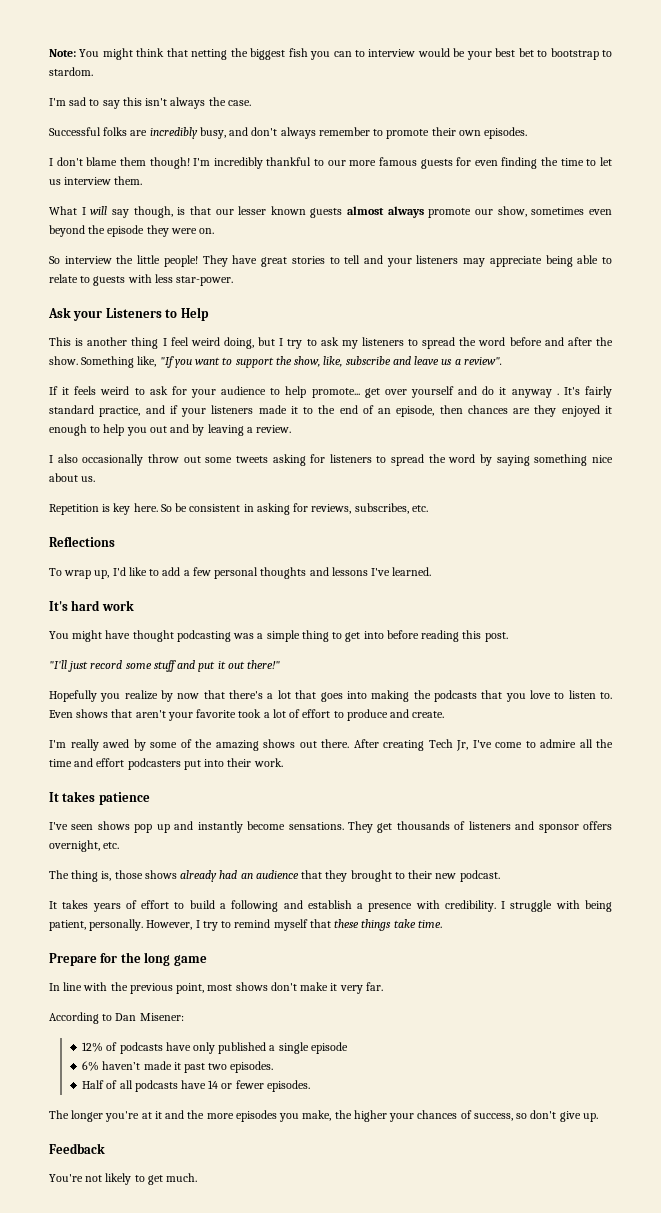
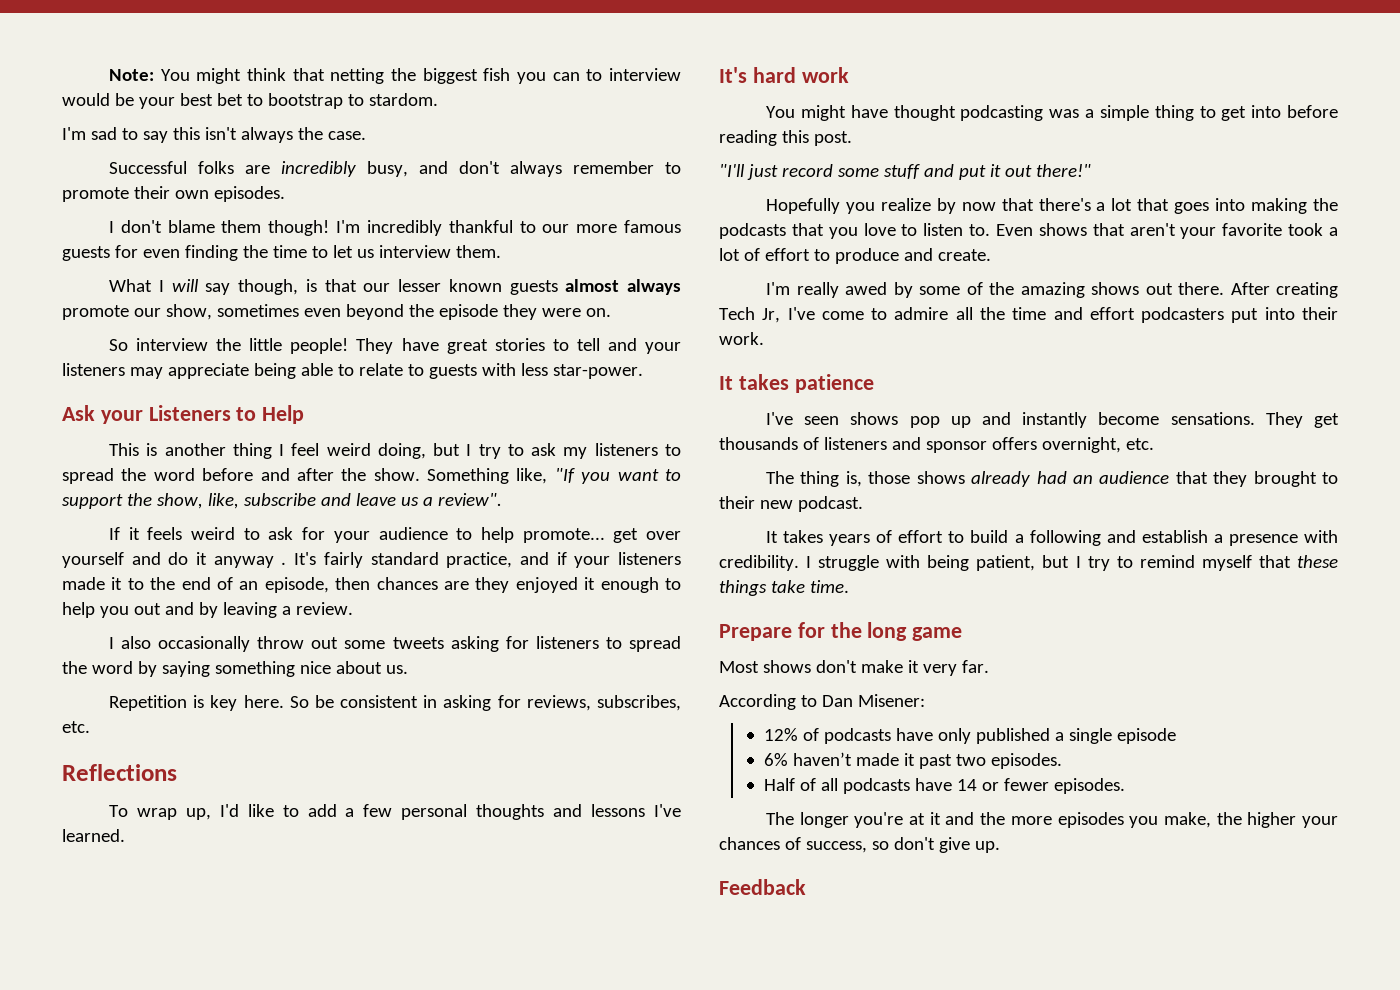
- I struggle with being patient, personally. However, I try to remind myself that these things take time.
+ I struggle with being patient, but I try to remind myself that these things take time.
- In line with the previous point, most shows don't make it very far.
+ Most shows don't make it very far.
- You're not likely to get much.

